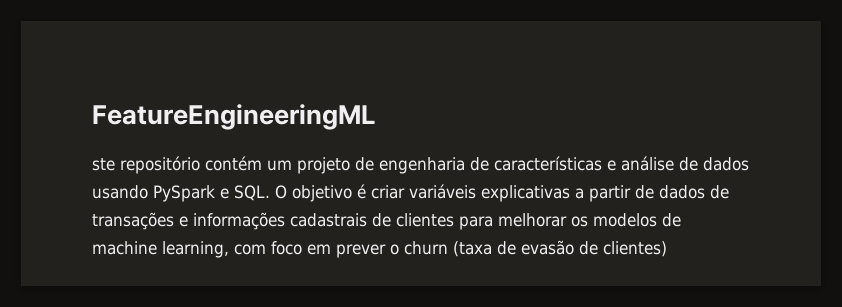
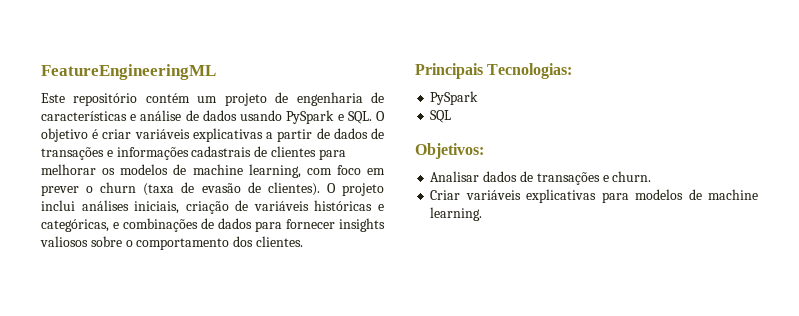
- ste repositório contém um projeto de engenharia de características e análise de dados usando PySpark e SQL. O objetivo é criar variáveis explicativas a partir de dados de transações e informações cadastrais de clientes para melhorar os modelos de machine learning, com foco em prever o churn (taxa de evasão de clientes)
+ Este repositório contém um projeto de engenharia de características e análise de dados usando PySpark e SQL. O objetivo é criar variáveis explicativas a partir de dados de transações e informações cadastrais de clientes para melhorar os modelos de machine learning, com foco em prever o churn (taxa de evasão de clientes). O projeto inclui análises iniciais, criação de variáveis históricas e categóricas, e combinações de dados para fornecer insights valiosos sobre o comportamento dos clientes.
+ Principais Tecnologias:
+ PySpark
+ SQL
+ Objetivos:
+ Analisar dados de transações e churn.
+ Criar variáveis explicativas para modelos de machine learning.

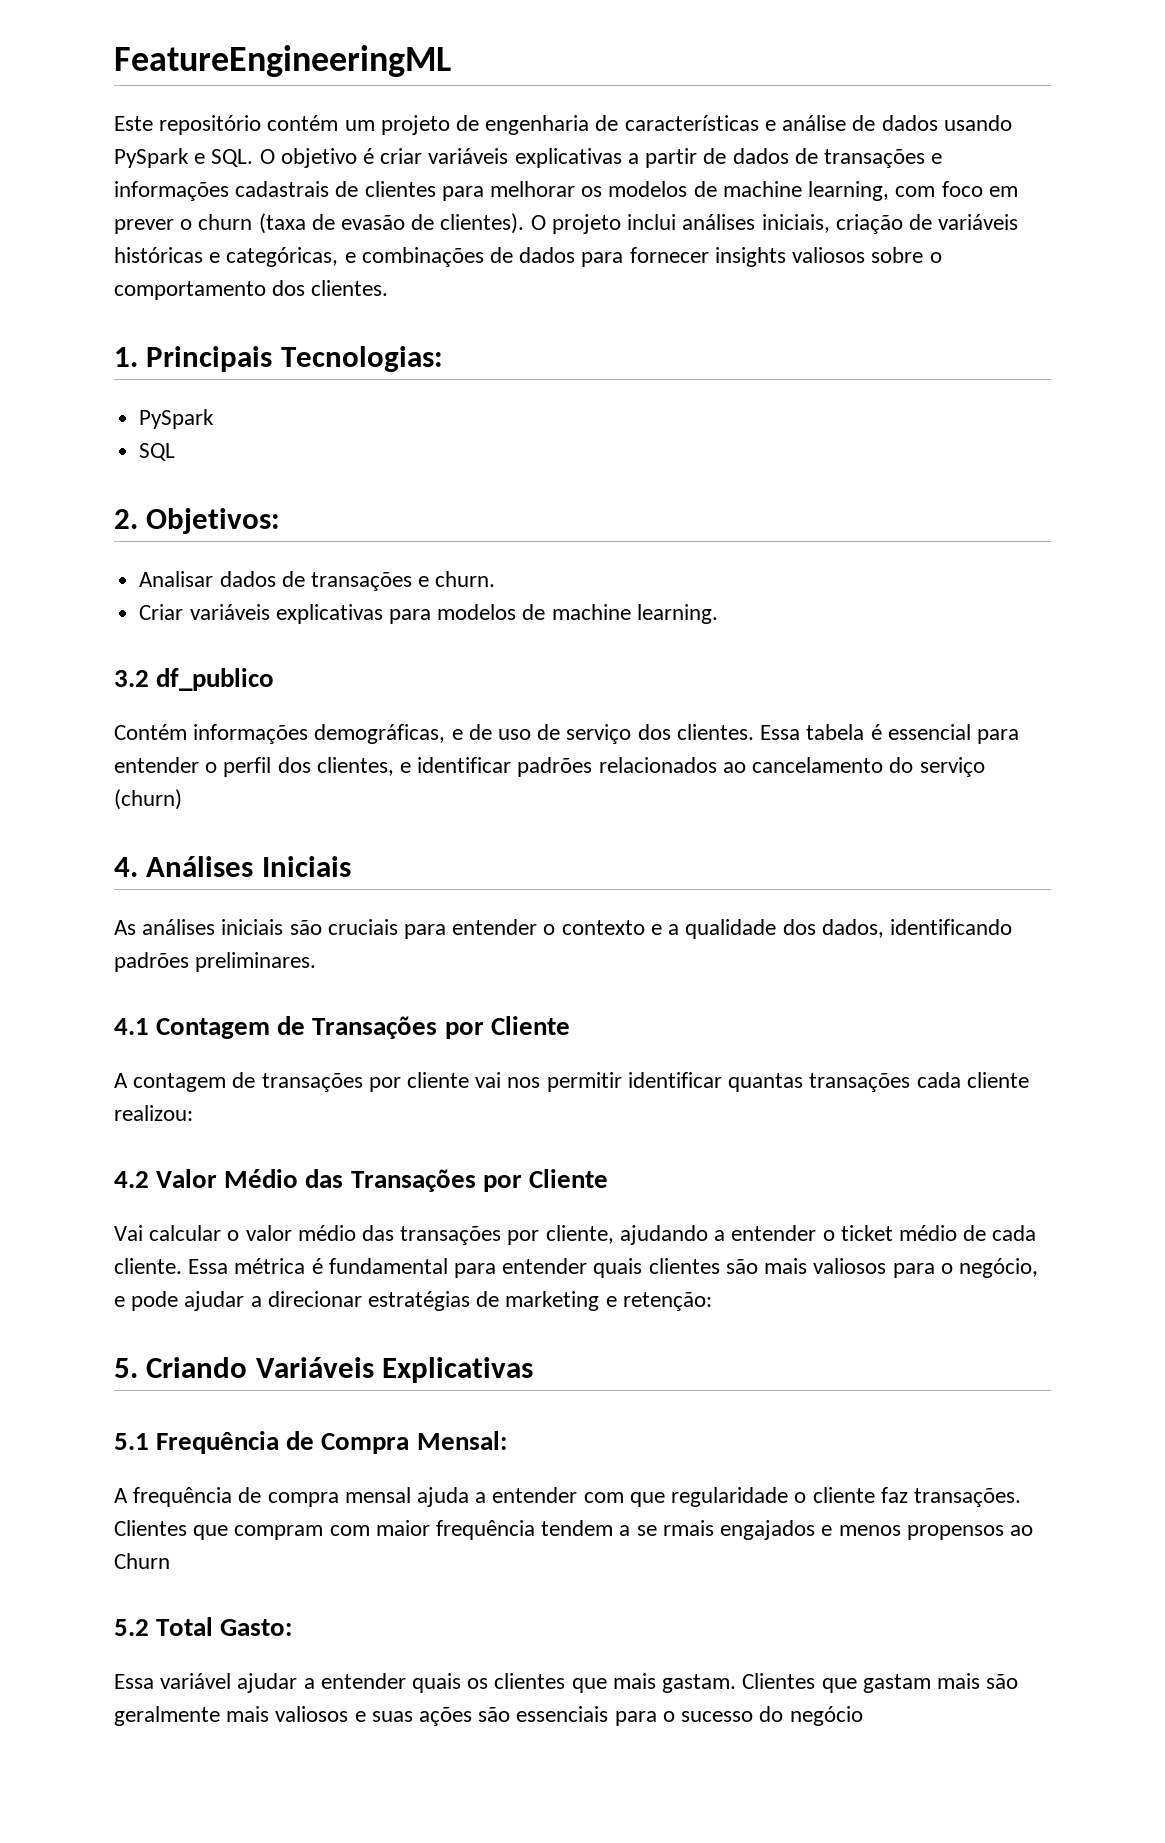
- Principais Tecnologias:
+ 1. Principais Tecnologias:
- Objetivos:
+ 2. Objetivos:
+ 3.2 df_publico
+ Contém informações demográficas, e de uso de serviço dos clientes. Essa tabela é essencial para entender o perfil dos clientes, e identificar padrões relacionados ao cancelamento do serviço (churn)
+ 4. Análises Iniciais
+ As análises iniciais são cruciais para entender o contexto e a qualidade dos dados, identificando padrões preliminares.
+ 4.1 Contagem de Transações por Cliente
+ A contagem de transações por cliente vai nos permitir identificar quantas transações cada cliente realizou:
+ 4.2 Valor Médio das Transações por Cliente
+ Vai calcular o valor médio das transações por cliente, ajudando a entender o ticket médio de cada cliente. Essa métrica é fundamental para entender quais clientes são mais valiosos para o negócio, e pode ajudar a direcionar estratégias de marketing e retenção:
+ 5. Criando Variáveis Explicativas
+ 5.1 Frequência de Compra Mensal:
+ A frequência de compra mensal ajuda a entender com que regularidade o cliente faz transações. Clientes que compram com maior frequência tendem a se rmais engajados e menos propensos ao Churn
+ 5.2 Total Gasto:
+ Essa variável ajudar a entender quais os clientes que mais gastam. Clientes que gastam mais são geralmente mais valiosos e suas ações são essenciais para o sucesso do negócio

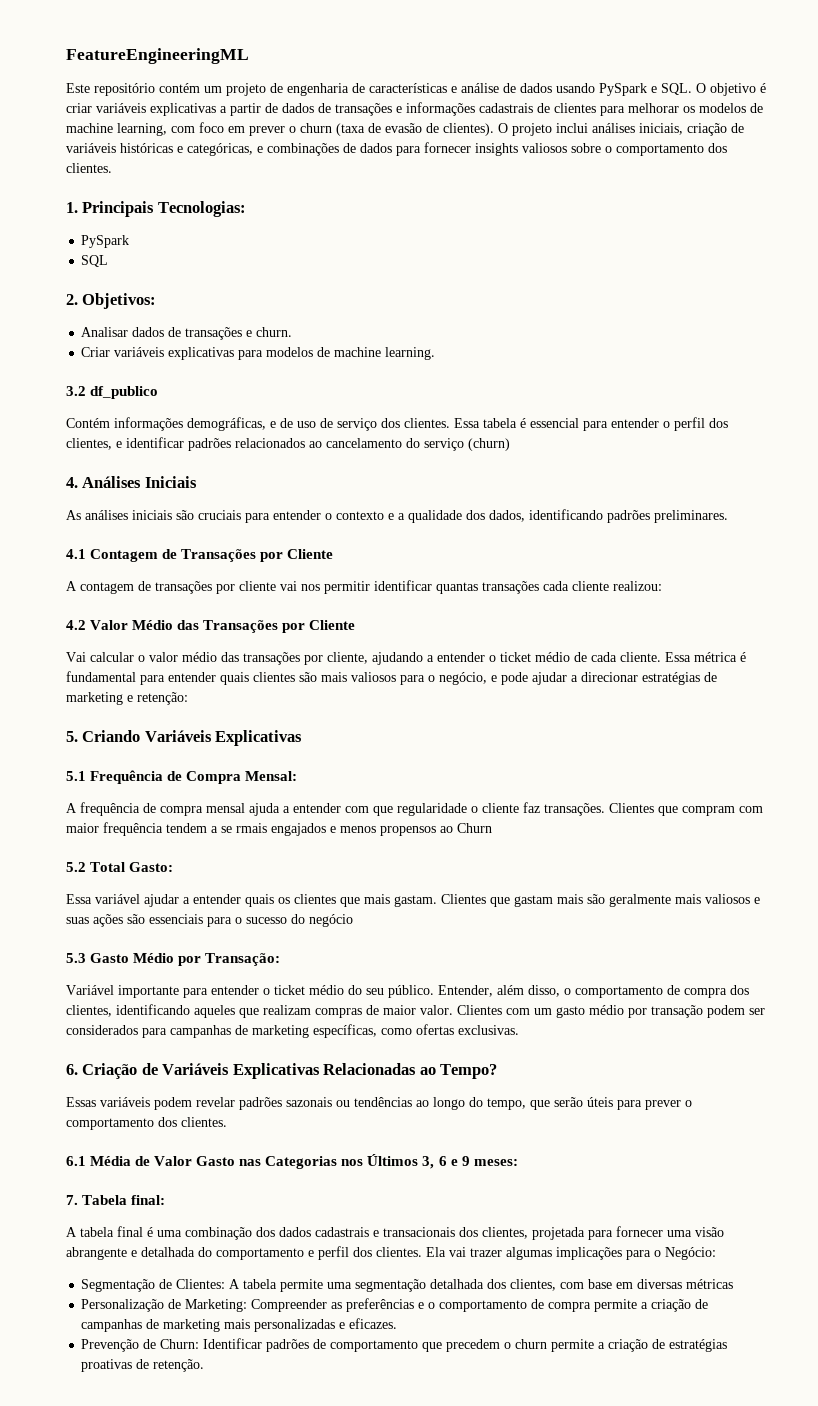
+ 5.3 Gasto Médio por Transação:
+ Variável importante para entender o ticket médio do seu público. Entender, além disso, o comportamento de compra dos clientes, identificando aqueles que realizam compras de maior valor. Clientes com um gasto médio por transação podem ser considerados para campanhas de marketing específicas, como ofertas exclusivas.
+ 6. Criação de Variáveis Explicativas Relacionadas ao Tempo?
+ Essas variáveis podem revelar padrões sazonais ou tendências ao longo do tempo, que serão úteis para prever o comportamento dos clientes.
+ 6.1 Média de Valor Gasto nas Categorias nos Últimos 3, 6 e 9 meses:
+ 7. Tabela final:
+ A tabela final é uma combinação dos dados cadastrais e transacionais dos clientes, projetada para fornecer uma visão abrangente e detalhada do comportamento e perfil dos clientes. Ela vai trazer algumas implicações para o Negócio:
+ Segmentação de Clientes: A tabela permite uma segmentação detalhada dos clientes, com base em diversas métricas
+ Personalização de Marketing: Compreender as preferências e o comportamento de compra permite a criação de campanhas de marketing mais personalizadas e eficazes.
+ Prevenção de Churn: Identificar padrões de comportamento que precedem o churn permite a criação de estratégias proativas de retenção.

